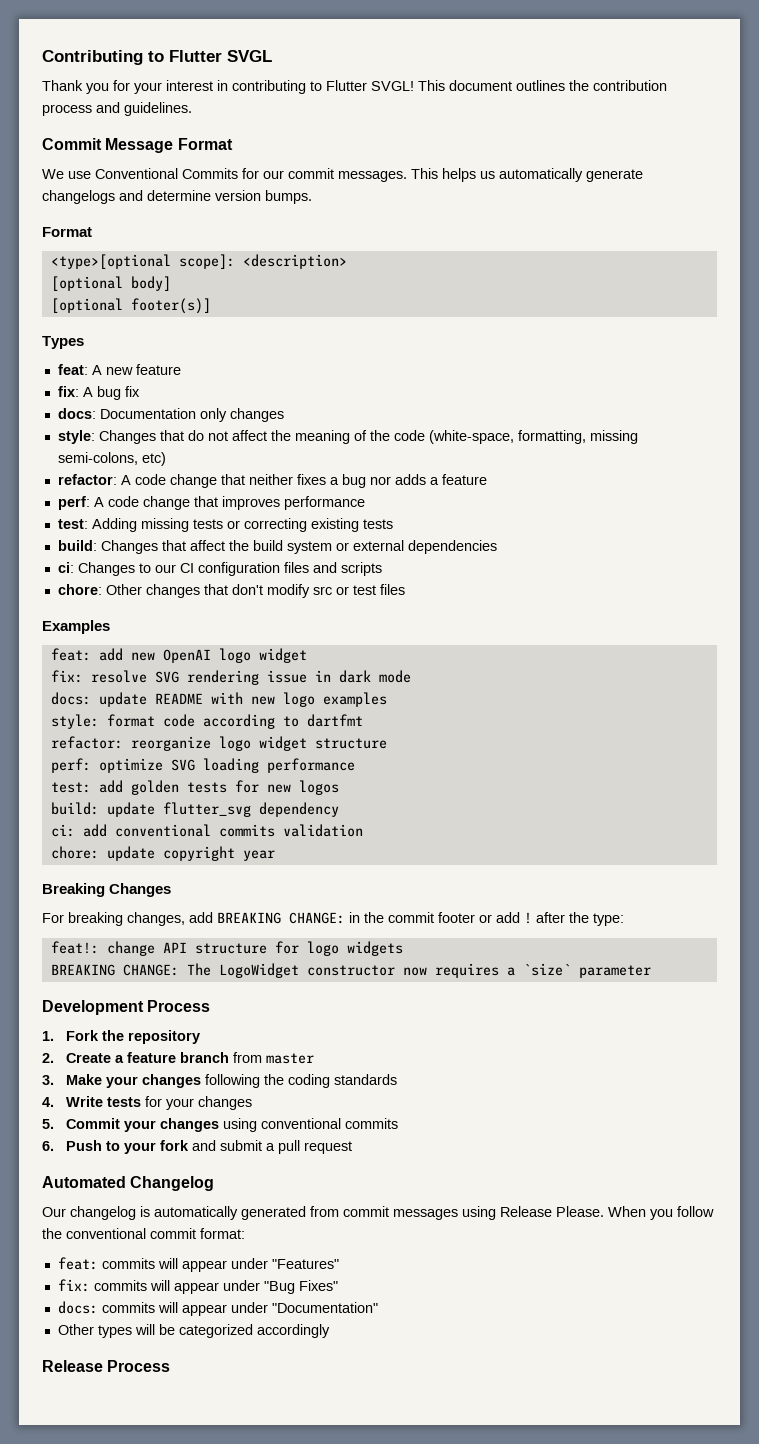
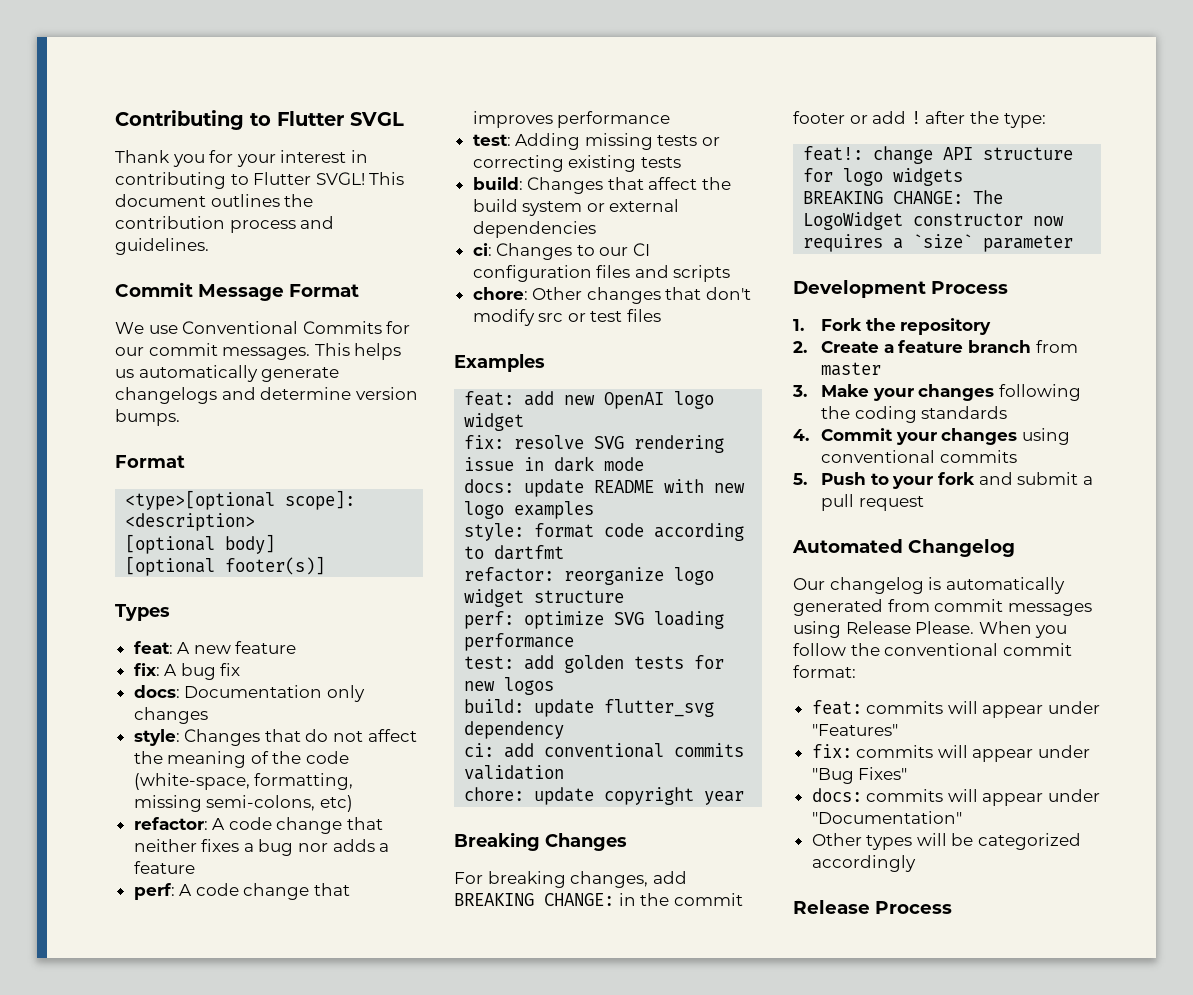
- 4. Write tests for your changes
- 5. Commit your changes using conventional commits
+ 4. Commit your changes using conventional commits
- 6. Push to your fork and submit a pull request
+ 5. Push to your fork and submit a pull request

